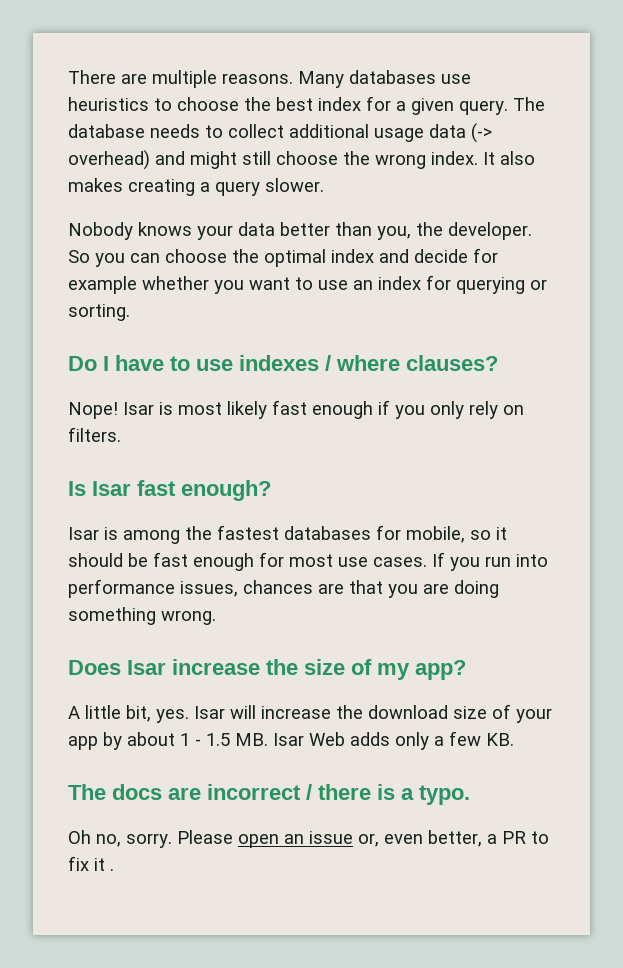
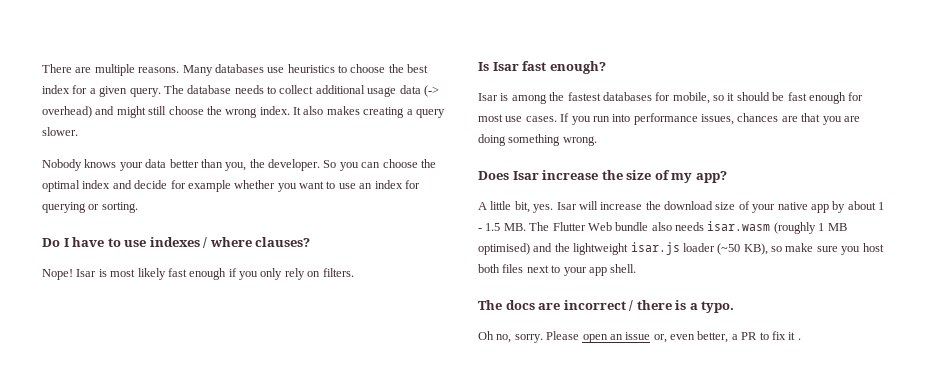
- Isar will increase the download size of your app by about 1 - 1.5 MB. Isar Web adds only a few KB.
+ Isar will increase the download size of your native app by about 1 - 1.5 MB. The Flutter Web bundle also needs isar.wasm (roughly 1 MB optimised) and the lightweight isar.js loader (~50 KB), so make sure you host both files next to your app shell.

